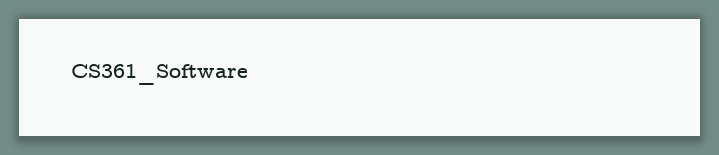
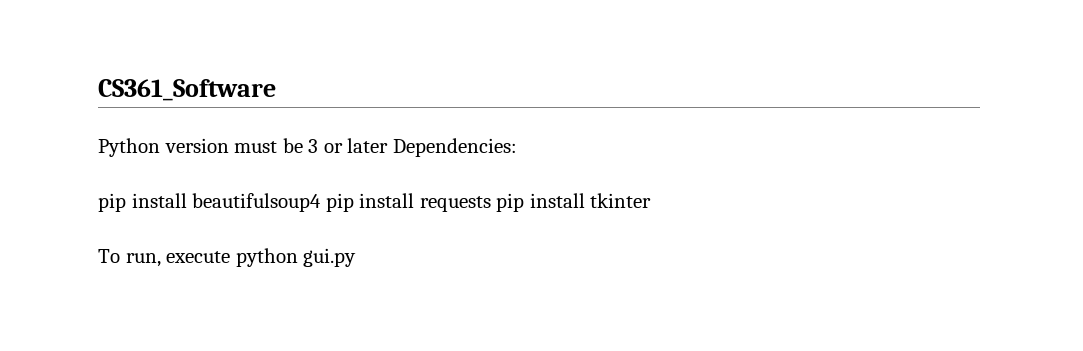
+ Python version must be 3 or later Dependencies:
+ pip install beautifulsoup4 pip install requests pip install tkinter
+ To run, execute python gui.py

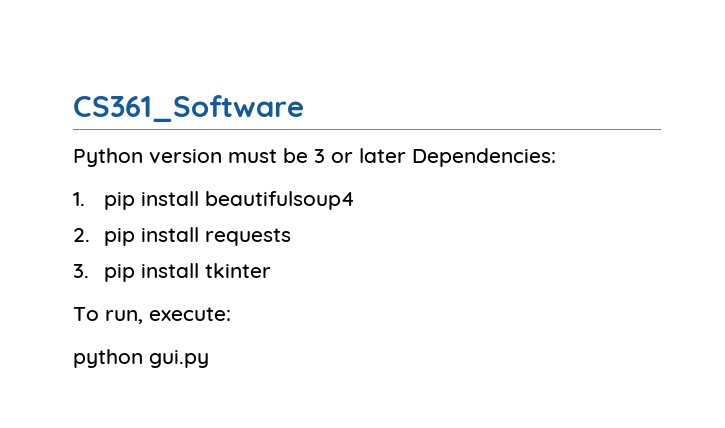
- pip install beautifulsoup4 pip install requests pip install tkinter
+ 1. pip install beautifulsoup4
+ 2. pip install requests
+ 3. pip install tkinter
- To run, execute python gui.py
+ To run, execute:
+ python gui.py

